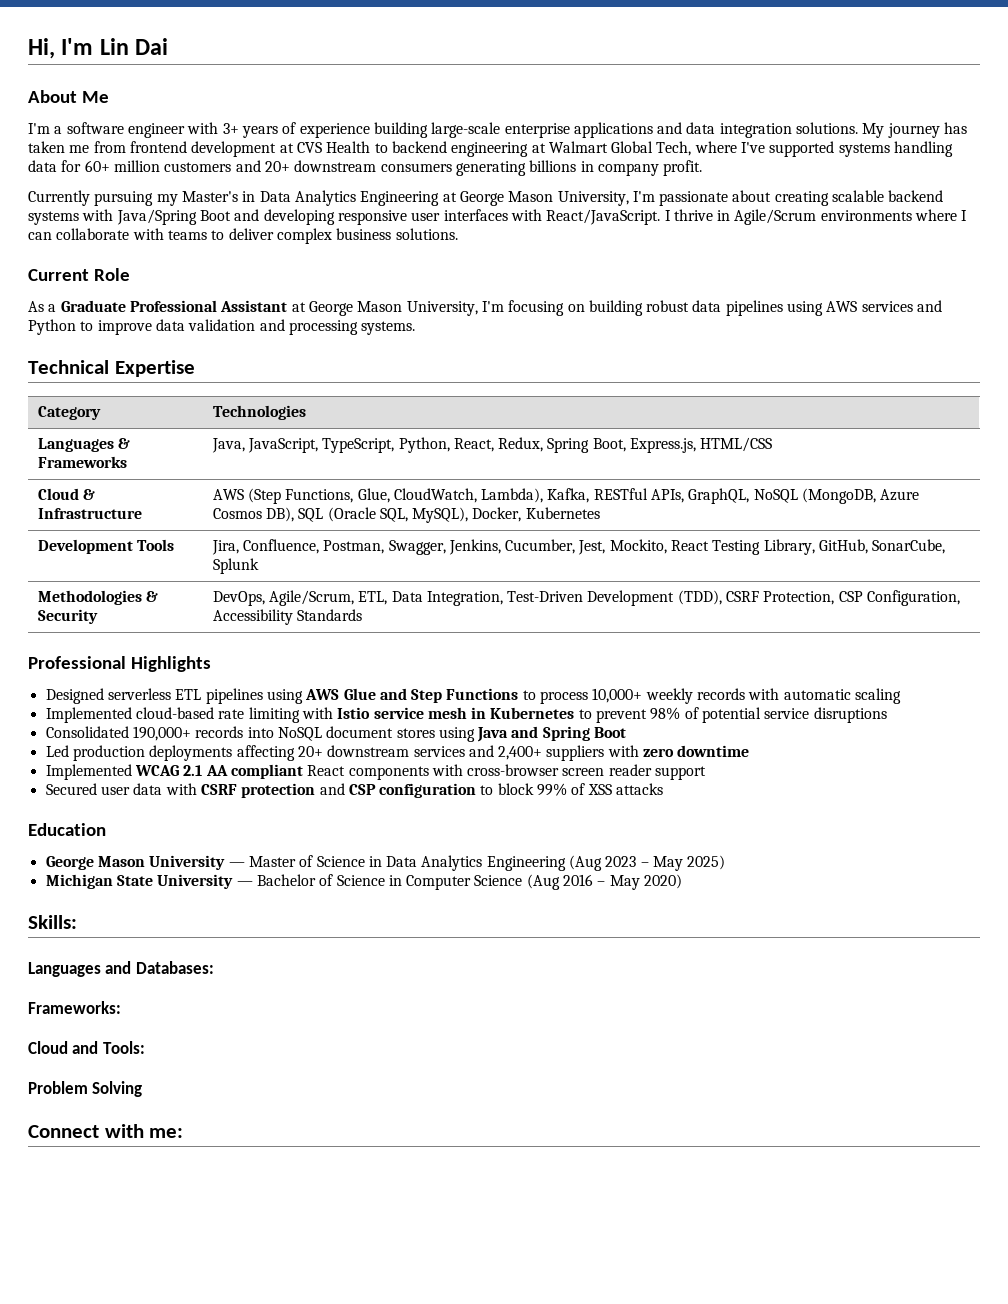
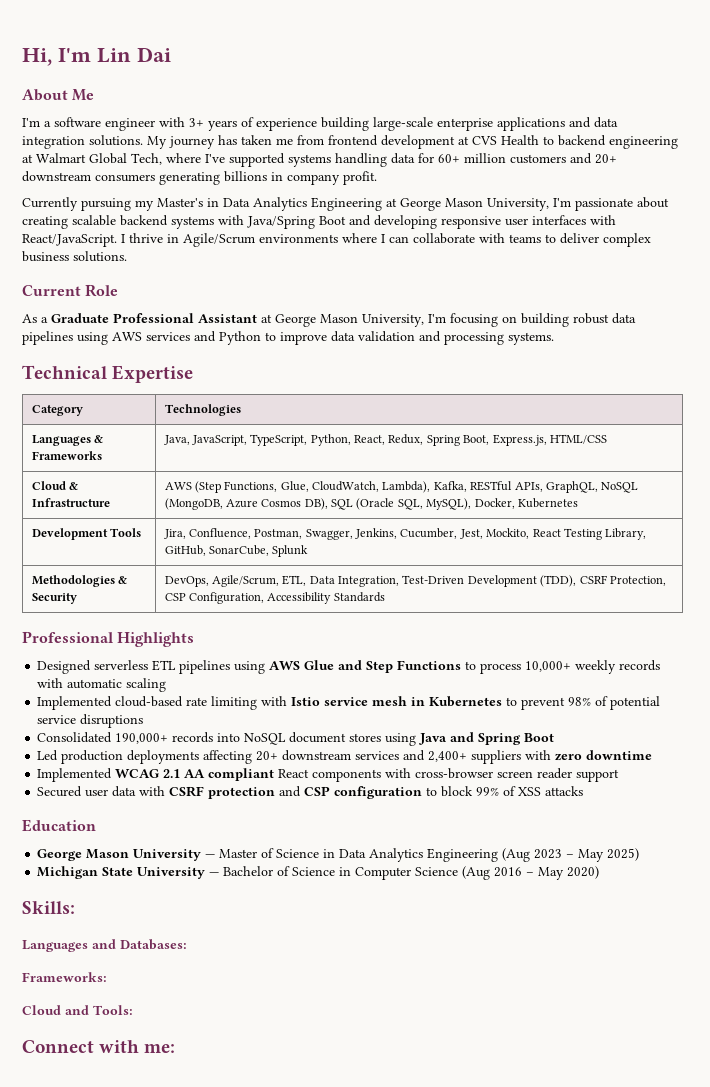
- Problem Solving

